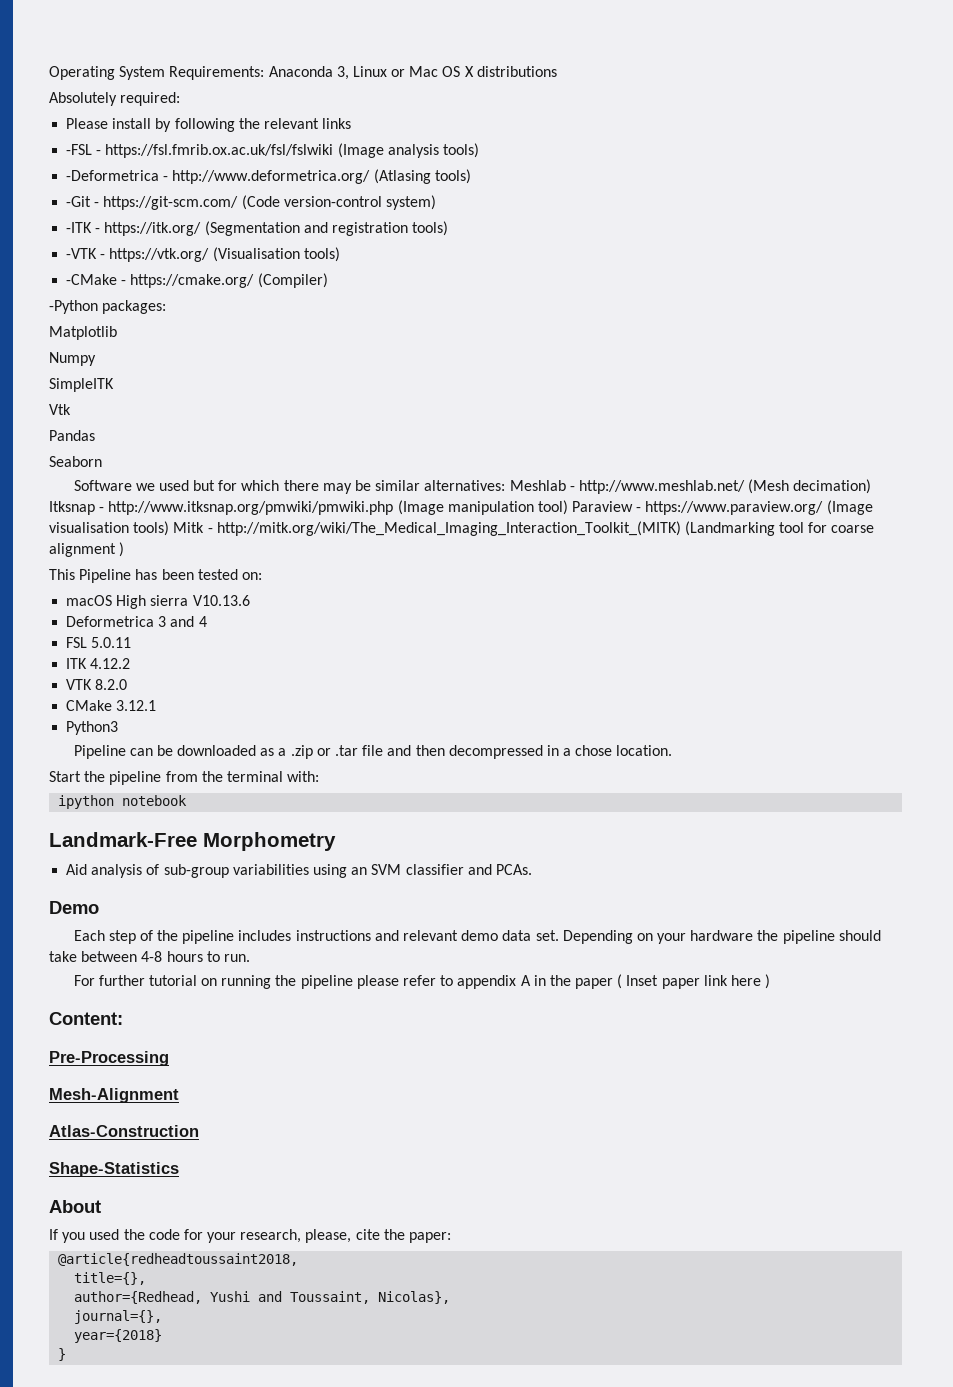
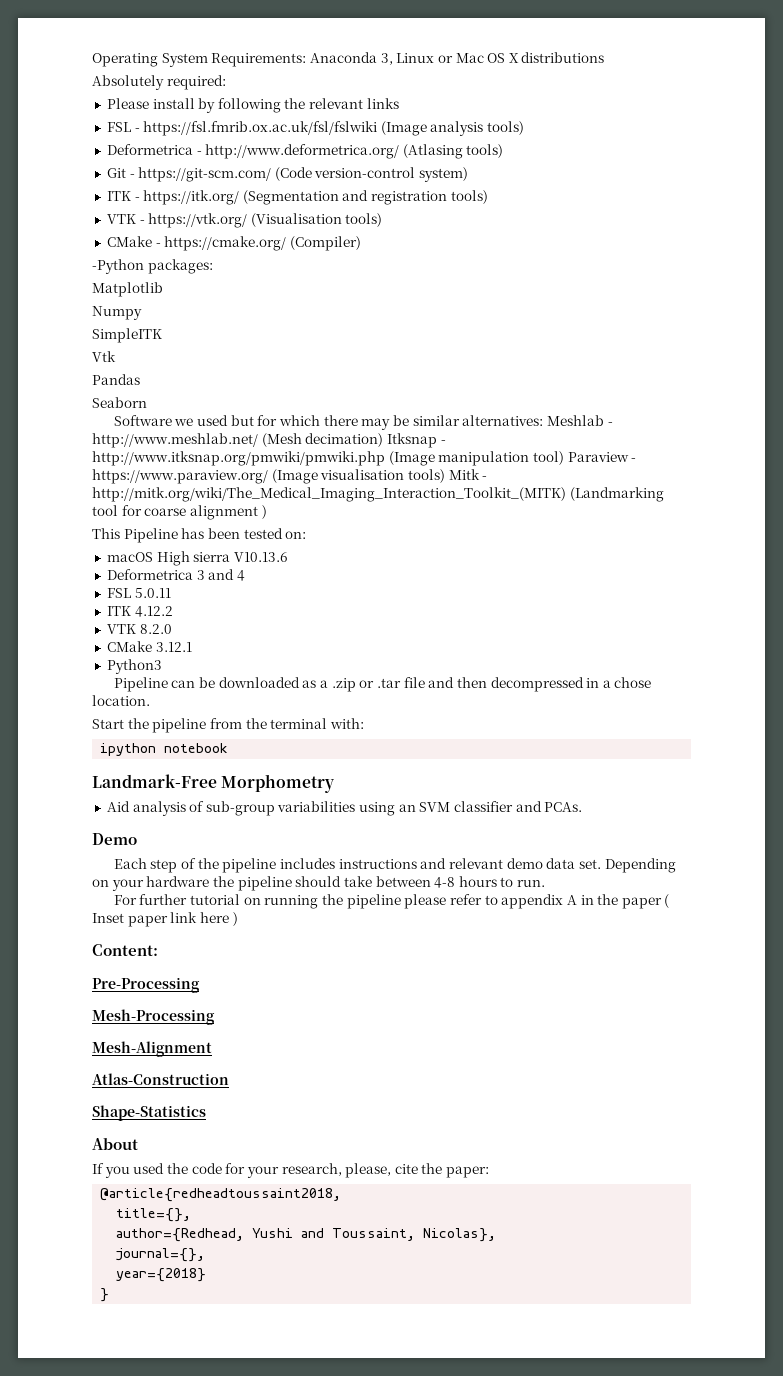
- -FSL - https://fsl.fmrib.ox.ac.uk/fsl/fslwiki (Image analysis tools)
+ FSL - https://fsl.fmrib.ox.ac.uk/fsl/fslwiki (Image analysis tools)
- -Deformetrica - http://www.deformetrica.org/ (Atlasing tools)
+ Deformetrica - http://www.deformetrica.org/ (Atlasing tools)
- -Git - https://git-scm.com/ (Code version-control system)
+ Git - https://git-scm.com/ (Code version-control system)
- -ITK - https://itk.org/ (Segmentation and registration tools)
+ ITK - https://itk.org/ (Segmentation and registration tools)
- -VTK - https://vtk.org/ (Visualisation tools)
+ VTK - https://vtk.org/ (Visualisation tools)
- -CMake - https://cmake.org/ (Compiler)
+ CMake - https://cmake.org/ (Compiler)
+ Mesh-Processing

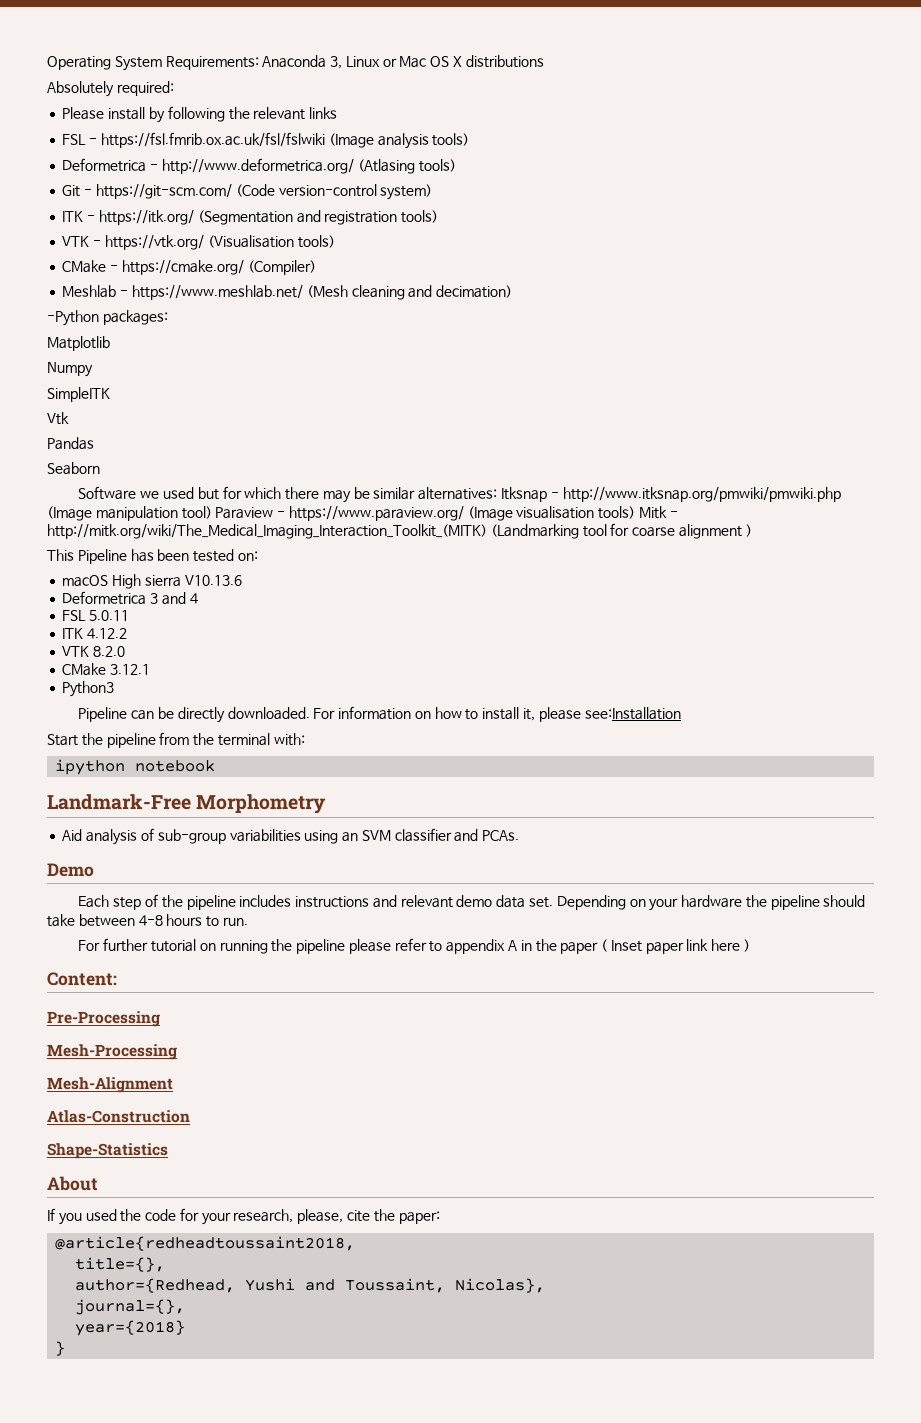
+ Meshlab - https://www.meshlab.net/ (Mesh cleaning and decimation)
- Software we used but for which there may be similar alternatives: Meshlab - http://www.meshlab.net/ (Mesh decimation) Itksnap - http://www.itksnap.org/pmwiki/pmwiki.php (Image manipulation tool) Paraview - https://www.paraview.org/ (Image visualisation tools) Mitk - http://mitk.org/wiki/The_Medical_Imaging_Interaction_Toolkit_(MITK) (Landmarking tool for coarse alignment )
+ Software we used but for which there may be similar alternatives: Itksnap - http://www.itksnap.org/pmwiki/pmwiki.php (Image manipulation tool) Paraview - https://www.paraview.org/ (Image visualisation tools) Mitk - http://mitk.org/wiki/The_Medical_Imaging_Interaction_Toolkit_(MITK) (Landmarking tool for coarse alignment )
- Pipeline can be downloaded as a .zip or .tar file and then decompressed in a chose location.
+ Pipeline can be directly downloaded. For information on how to install it, please see:Installation

